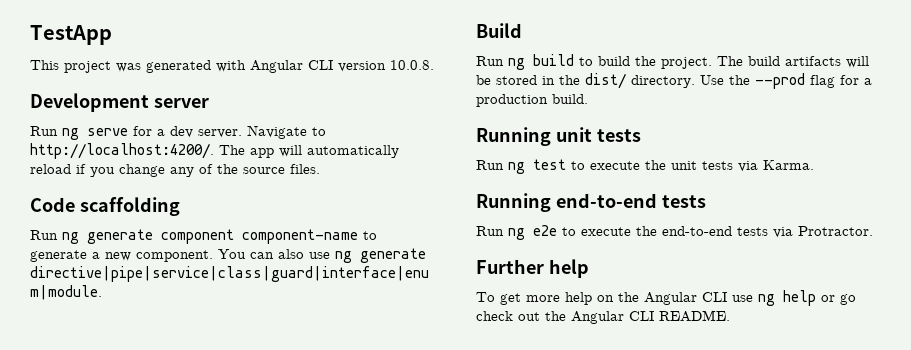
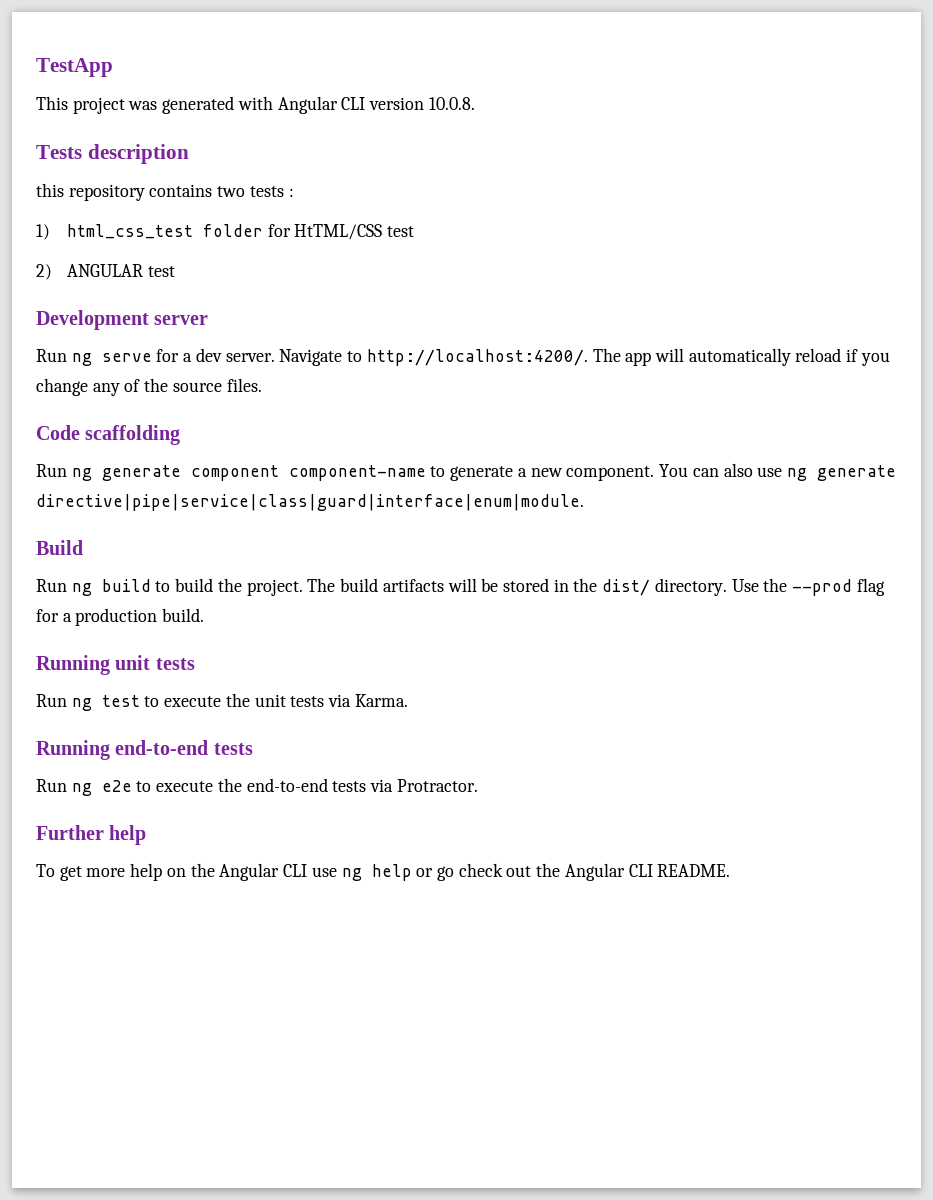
+ Tests description
+ this repository contains two tests :
+ 1) html_css_test folder for HtTML/CSS test
+ 2) ANGULAR test

